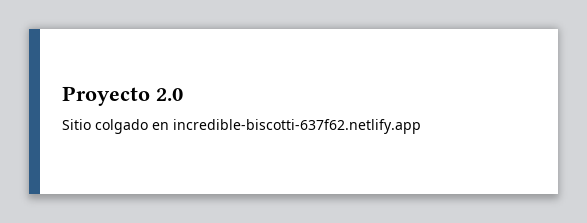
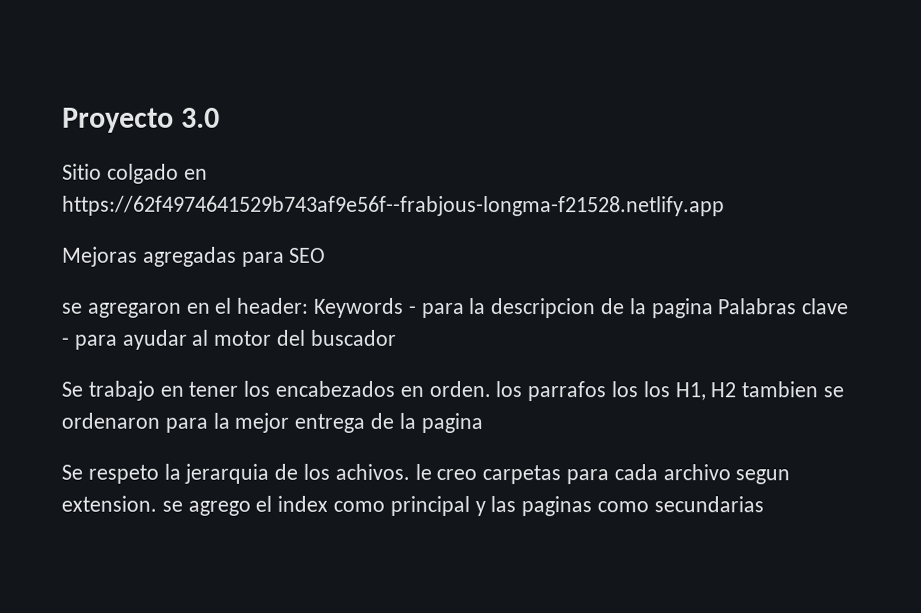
- Proyecto 2.0
+ Proyecto 3.0
- Sitio colgado en incredible-biscotti-637f62.netlify.app
+ Sitio colgado en https://62f4974641529b743af9e56f--frabjous-longma-f21528.netlify.app
+ Mejoras agregadas para SEO
+ se agregaron en el header: Keywords - para la descripcion de la pagina Palabras clave - para ayudar al motor del buscador
+ Se trabajo en tener los encabezados en orden. los parrafos los los H1, H2 tambien se ordenaron para la mejor entrega de la pagina
+ Se respeto la jerarquia de los achivos. le creo carpetas para cada archivo segun extension. se agrego el index como principal y las paginas como secundarias

